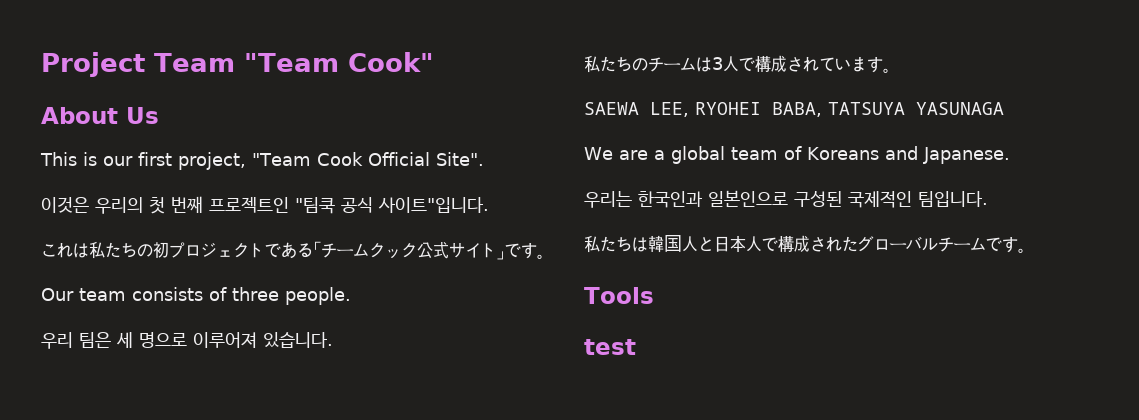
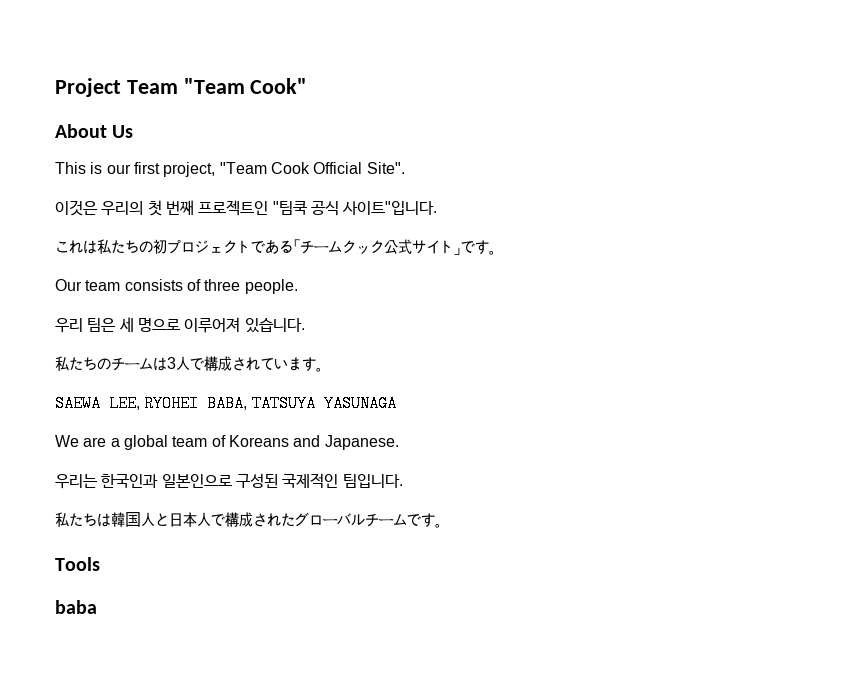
- test
+ baba

